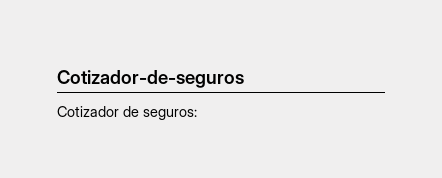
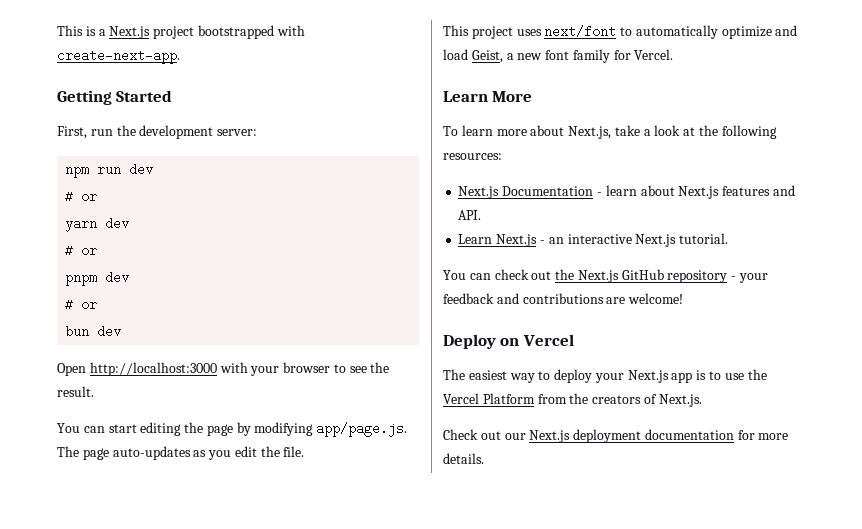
- Cotizador-de-seguros
- Cotizador de seguros:
+ This is a Next.js project bootstrapped with create-next-app.
+ Getting Started
+ First, run the development server:
+ npm run dev
+ # or
+ yarn dev
+ # or
+ pnpm dev
+ # or
+ bun dev
+ Open http://localhost:3000 with your browser to see the result.
+ You can start editing the page by modifying app/page.js. The page auto-updates as you edit the file.
+ This project uses next/font to automatically optimize and load Geist, a new font family for Vercel.
+ Learn More
+ To learn more about Next.js, take a look at the following resources:
+ Next.js Documentation - learn about Next.js features and API.
+ Learn Next.js - an interactive Next.js tutorial.
+ You can check out the Next.js GitHub repository - your feedback and contributions are welcome!
+ Deploy on Vercel
+ The easiest way to deploy your Next.js app is to use the Vercel Platform from the creators of Next.js.
+ Check out our Next.js deployment documentation for more details.

